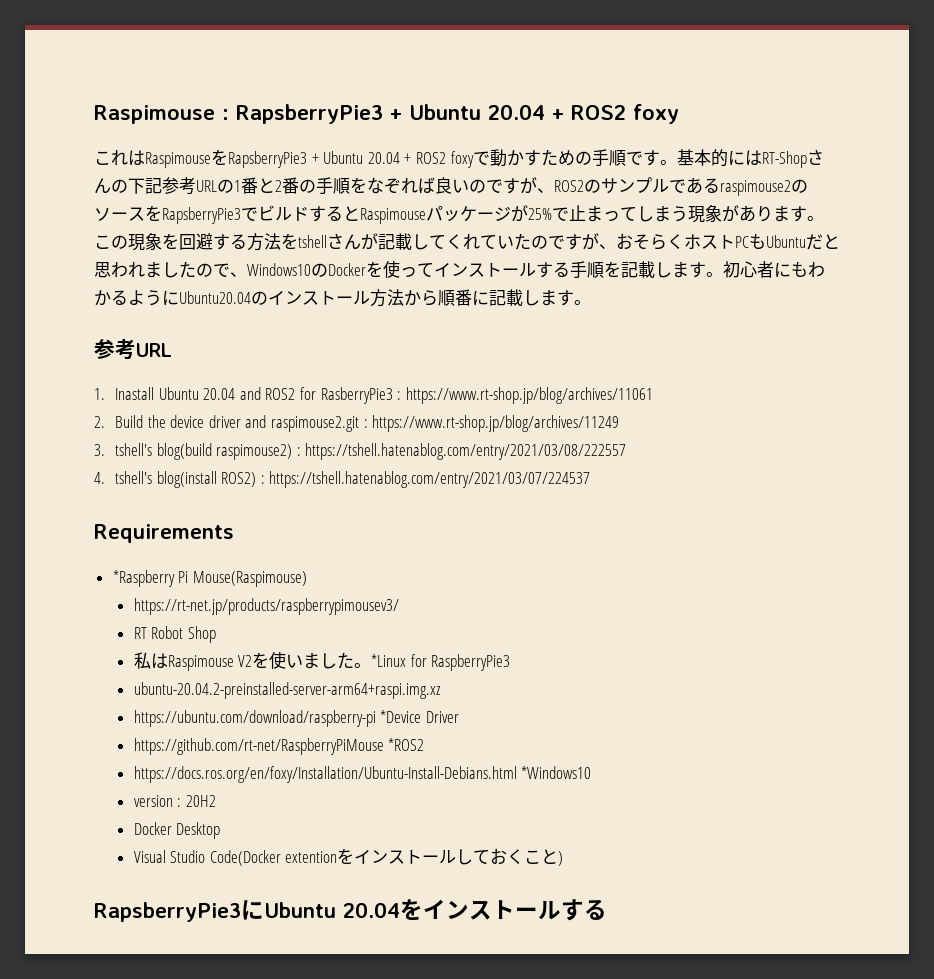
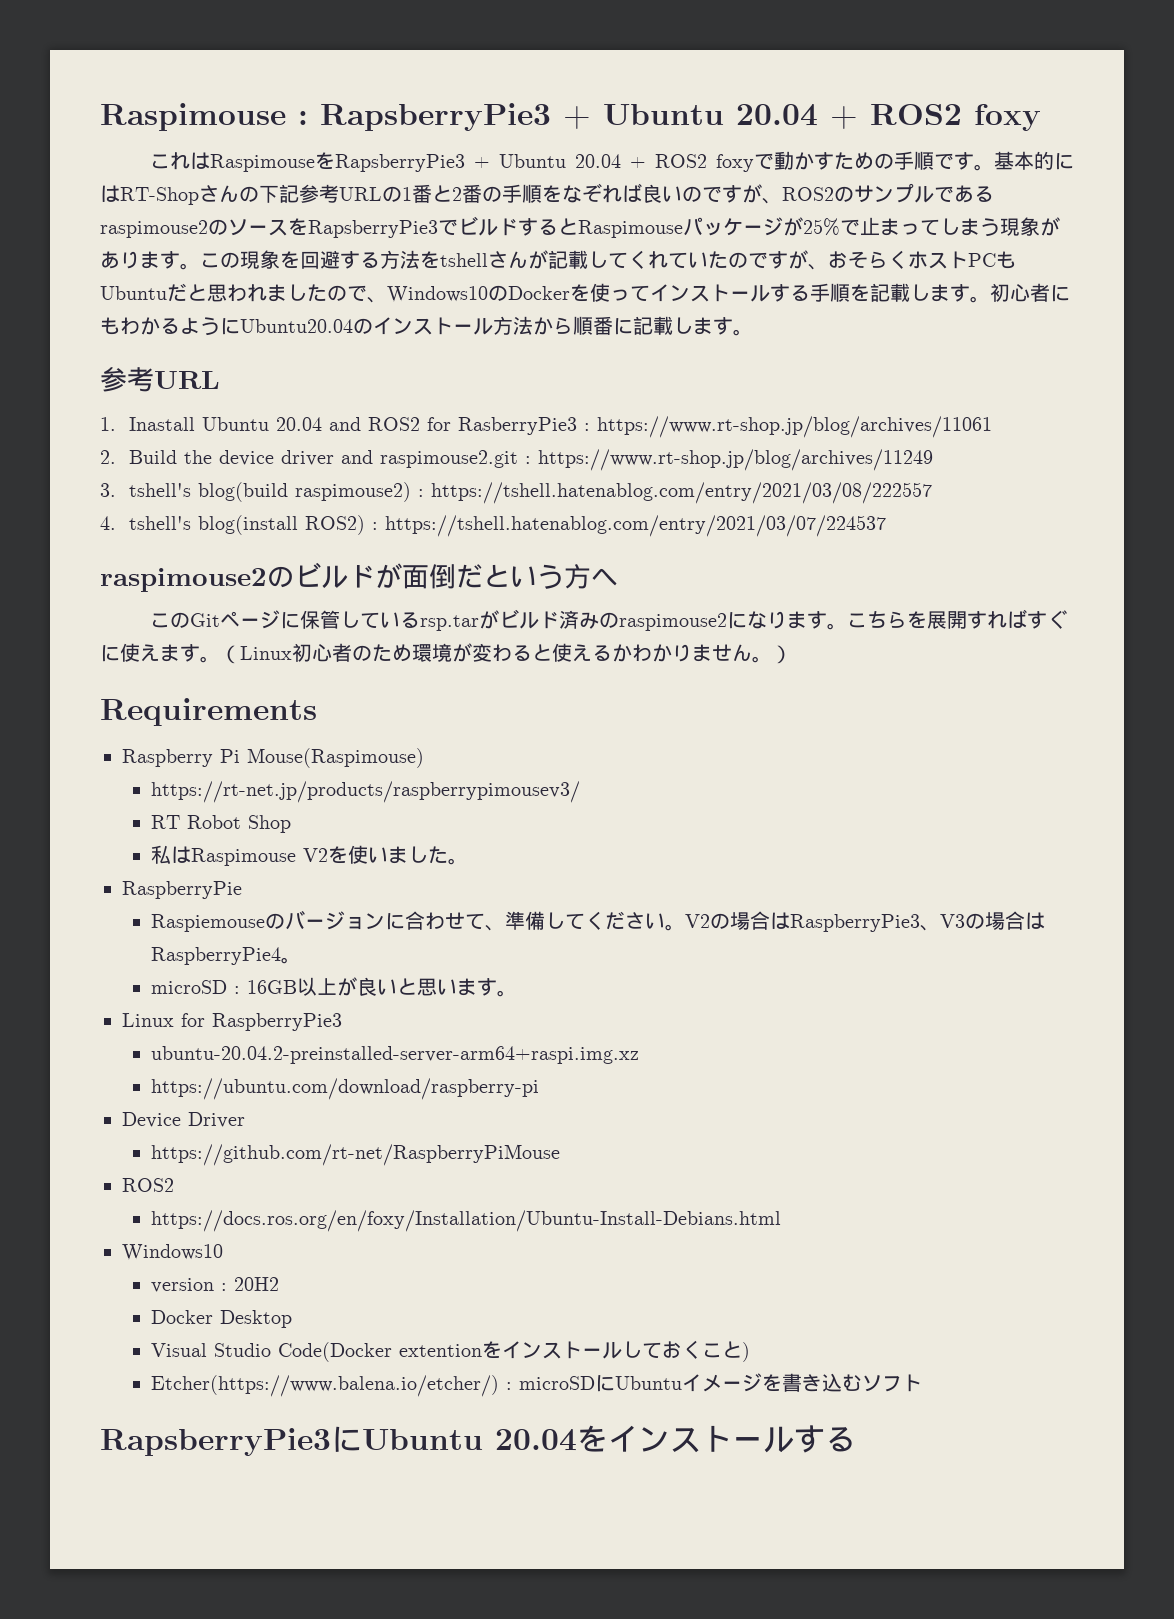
+ raspimouse2のビルドが面倒だという方へ
+ このGitページに保管しているrsp.tarがビルド済みのraspimouse2になります。こちらを展開すればすぐに使えます。（Linux初心者のため環境が変わると使えるかわかりません。）
- *Raspberry Pi Mouse(Raspimouse)
+ Raspberry Pi Mouse(Raspimouse)
- 私はRaspimouse V2を使いました。*Linux for RaspberryPie3
+ 私はRaspimouse V2を使いました。
+ RaspberryPie
+ Raspiemouseのバージョンに合わせて、準備してください。V2の場合はRaspberryPie3、V3の場合はRaspberryPie4。
+ microSD : 16GB以上が良いと思います。
+ Linux for RaspberryPie3
- https://ubuntu.com/download/raspberry-pi *Device Driver
+ https://ubuntu.com/download/raspberry-pi
+ Device Driver
- https://github.com/rt-net/RaspberryPiMouse *ROS2
+ https://github.com/rt-net/RaspberryPiMouse
+ ROS2
- https://docs.ros.org/en/foxy/Installation/Ubuntu-Install-Debians.html *Windows10
+ https://docs.ros.org/en/foxy/Installation/Ubuntu-Install-Debians.html
+ Windows10
+ Etcher(https://www.balena.io/etcher/) : microSDにUbuntuイメージを書き込むソフト

